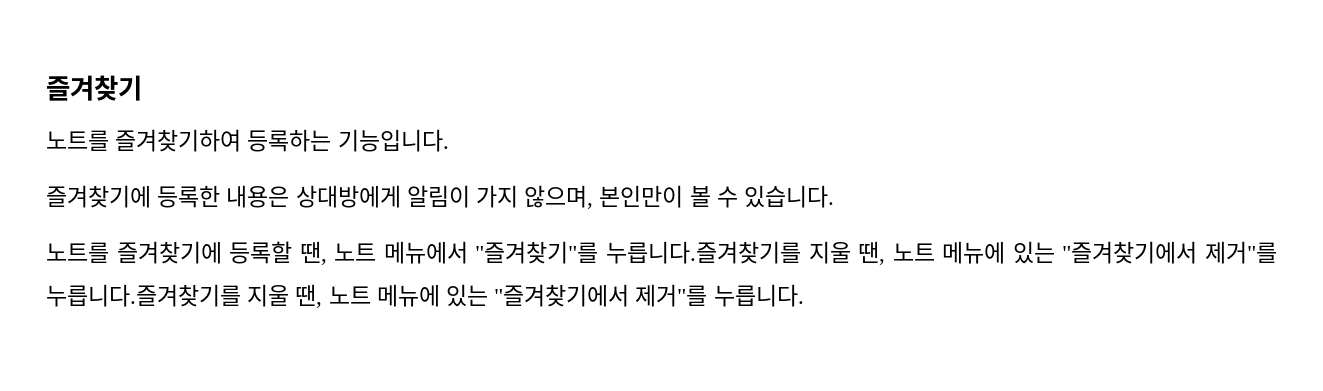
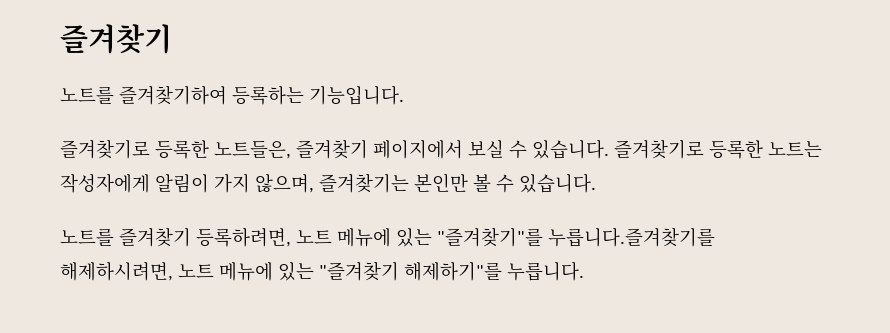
- 즐겨찾기에 등록한 내용은 상대방에게 알림이 가지 않으며, 본인만이 볼 수 있습니다.
+ 즐겨찾기로 등록한 노트들은, 즐겨찾기 페이지에서 보실 수 있습니다. 즐겨찾기로 등록한 노트는 작성자에게 알림이 가지 않으며, 즐겨찾기는 본인만 볼 수 있습니다.
- 노트를 즐겨찾기에 등록할 땐, 노트 메뉴에서 "즐겨찾기"를 누릅니다.즐겨찾기를 지울 땐, 노트 메뉴에 있는 "즐겨찾기에서 제거"를 누릅니다.즐겨찾기를 지울 땐, 노트 메뉴에 있는 "즐겨찾기에서 제거"를 누릅니다.
+ 노트를 즐겨찾기 등록하려면, 노트 메뉴에 있는 "즐겨찾기"를 누릅니다.즐겨찾기를 해제하시려면, 노트 메뉴에 있는 "즐겨찾기 해제하기"를 누릅니다.

